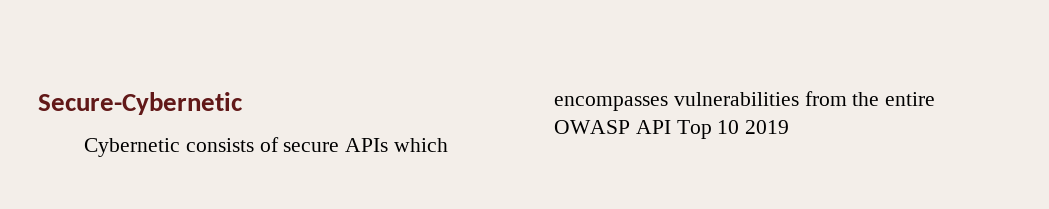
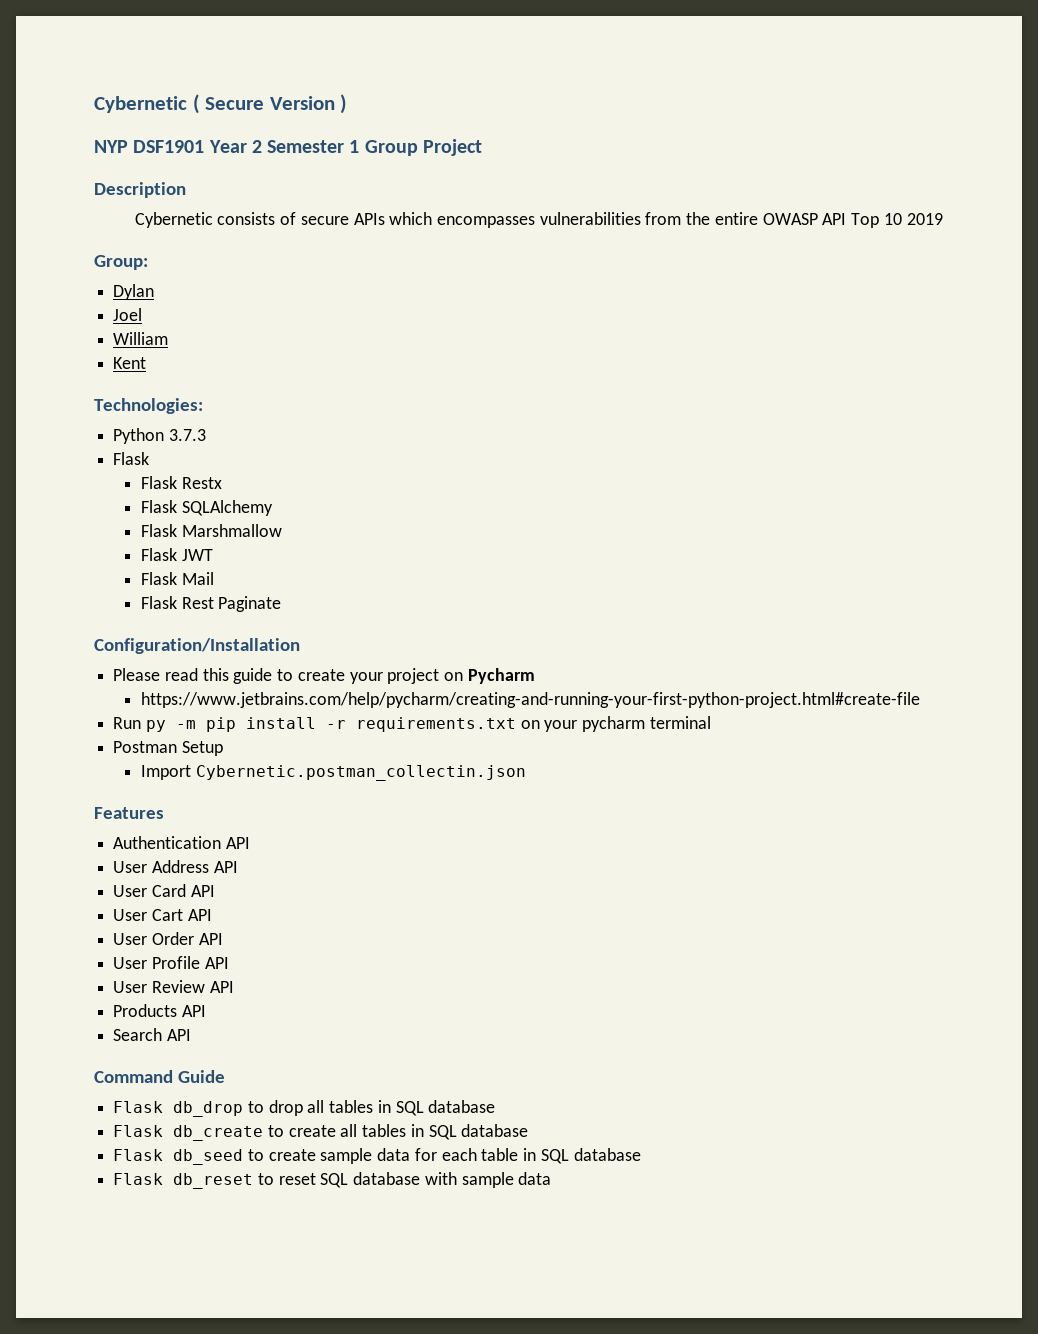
- Secure-Cybernetic
+ Cybernetic ( Secure Version )
+ NYP DSF1901 Year 2 Semester 1 Group Project
+ Description
+ Group:
+ Dylan
+ Joel
+ William
+ Kent
+ Technologies:
+ Python 3.7.3
+ Flask
+ Flask Restx
+ Flask SQLAlchemy
+ Flask Marshmallow
+ Flask JWT
+ Flask Mail
+ Flask Rest Paginate
+ Configuration/Installation
+ Please read this guide to create your project on Pycharm
+ https://www.jetbrains.com/help/pycharm/creating-and-running-your-first-python-project.html#create-file
+ Run py -m pip install -r requirements.txt on your pycharm terminal
+ Postman Setup
+ Import Cybernetic.postman_collectin.json
+ Features
+ Authentication API
+ User Address API
+ User Card API
+ User Cart API
+ User Order API
+ User Profile API
+ User Review API
+ Products API
+ Search API
+ Command Guide
+ Flask db_drop to drop all tables in SQL database
+ Flask db_create to create all tables in SQL database
+ Flask db_seed to create sample data for each table in SQL database
+ Flask db_reset to reset SQL database with sample data

